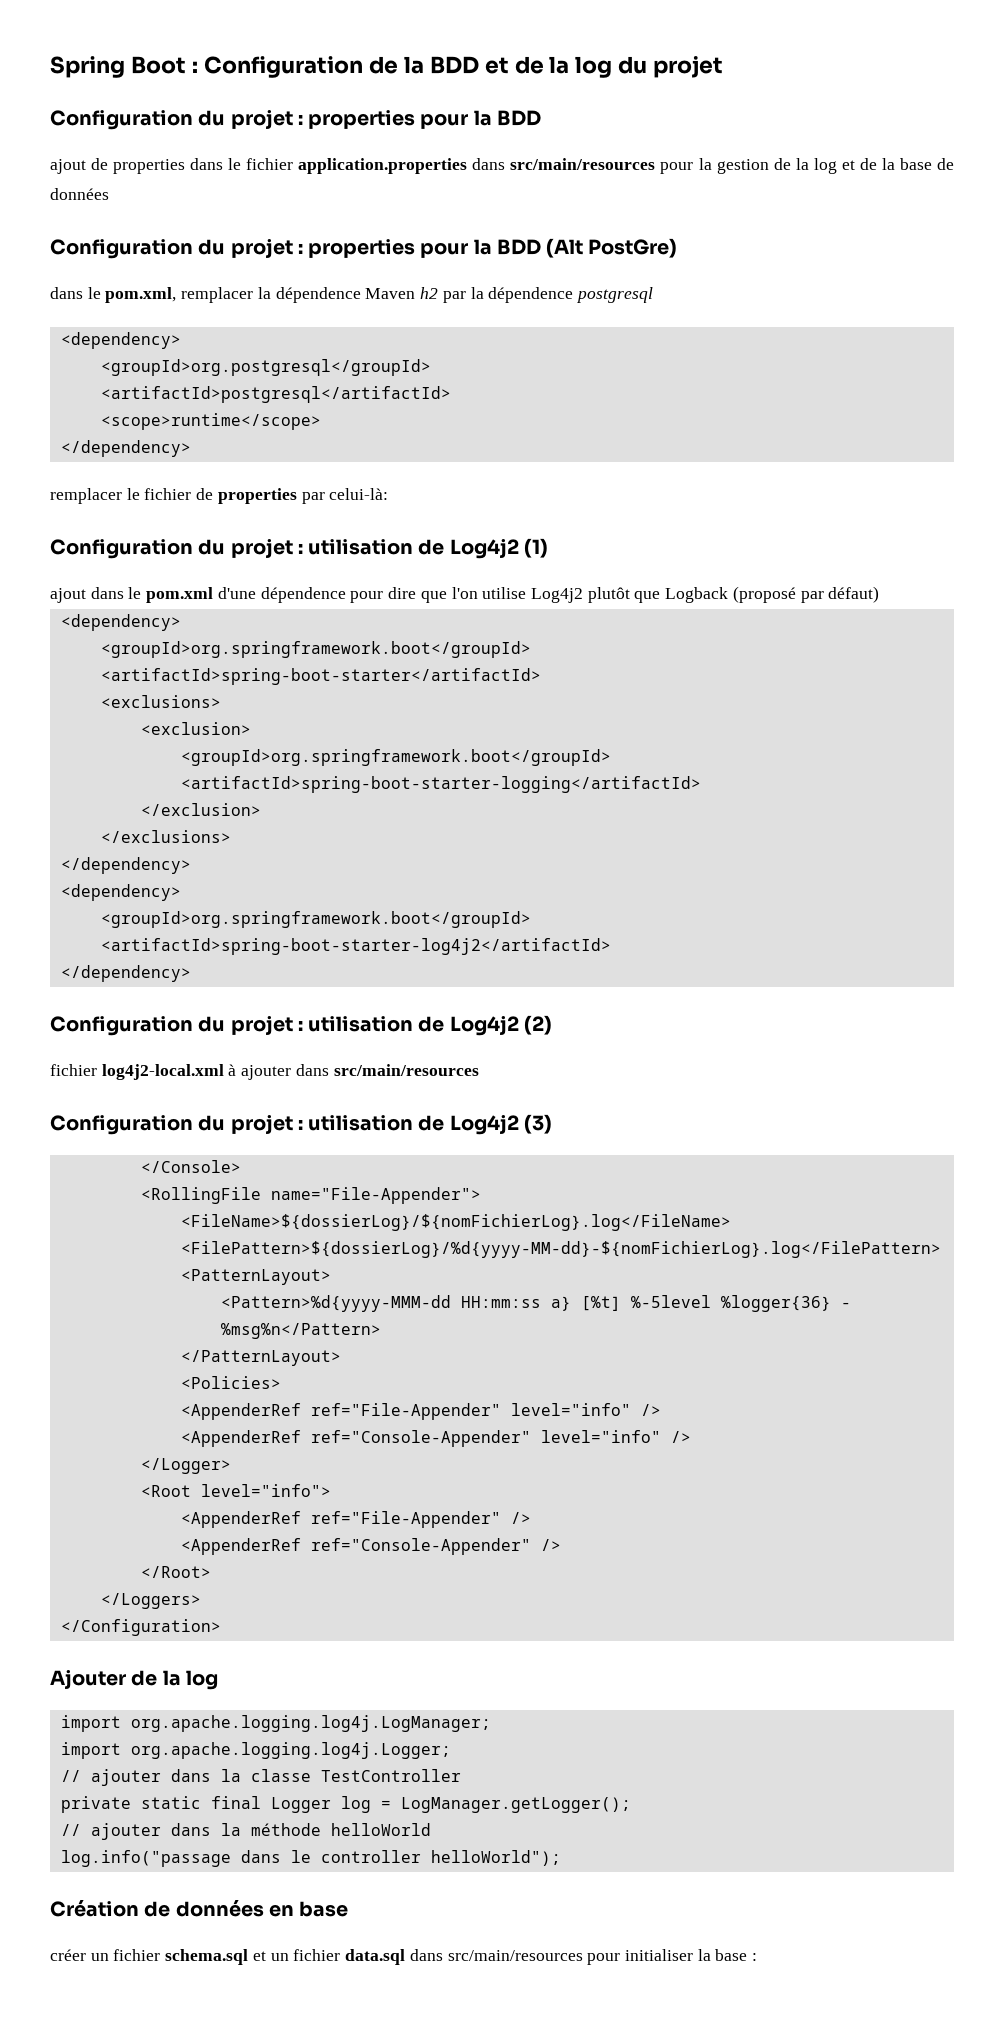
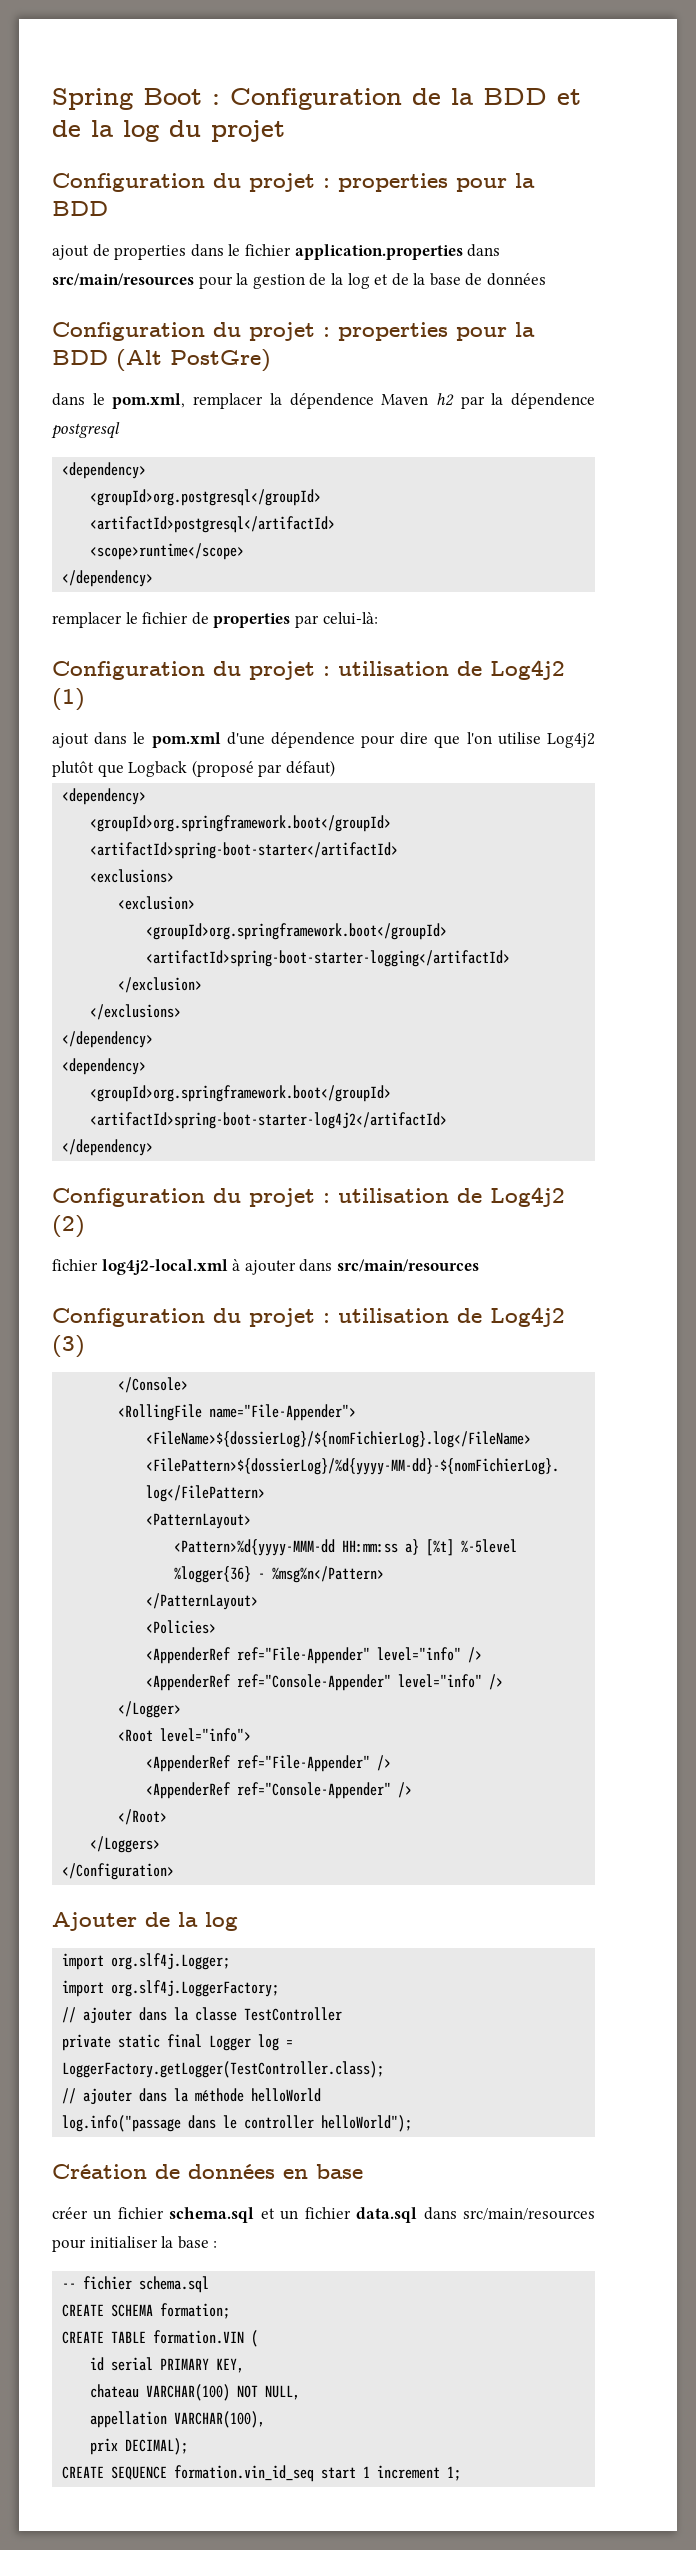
- import org.apache.logging.log4j.LogManager;
- import org.apache.logging.log4j.Logger;
+ import org.slf4j.Logger;
+ import org.slf4j.LoggerFactory;
- private static final Logger log = LogManager.getLogger();
+ private static final Logger log = LoggerFactory.getLogger(TestController.class);
+ -- fichier schema.sql
+ CREATE SCHEMA formation;
+ CREATE TABLE formation.VIN (
+ id serial PRIMARY KEY,
+ chateau VARCHAR(100) NOT NULL,
+ appellation VARCHAR(100),
+ prix DECIMAL);
+ CREATE SEQUENCE formation.vin_id_seq start 1 increment 1;

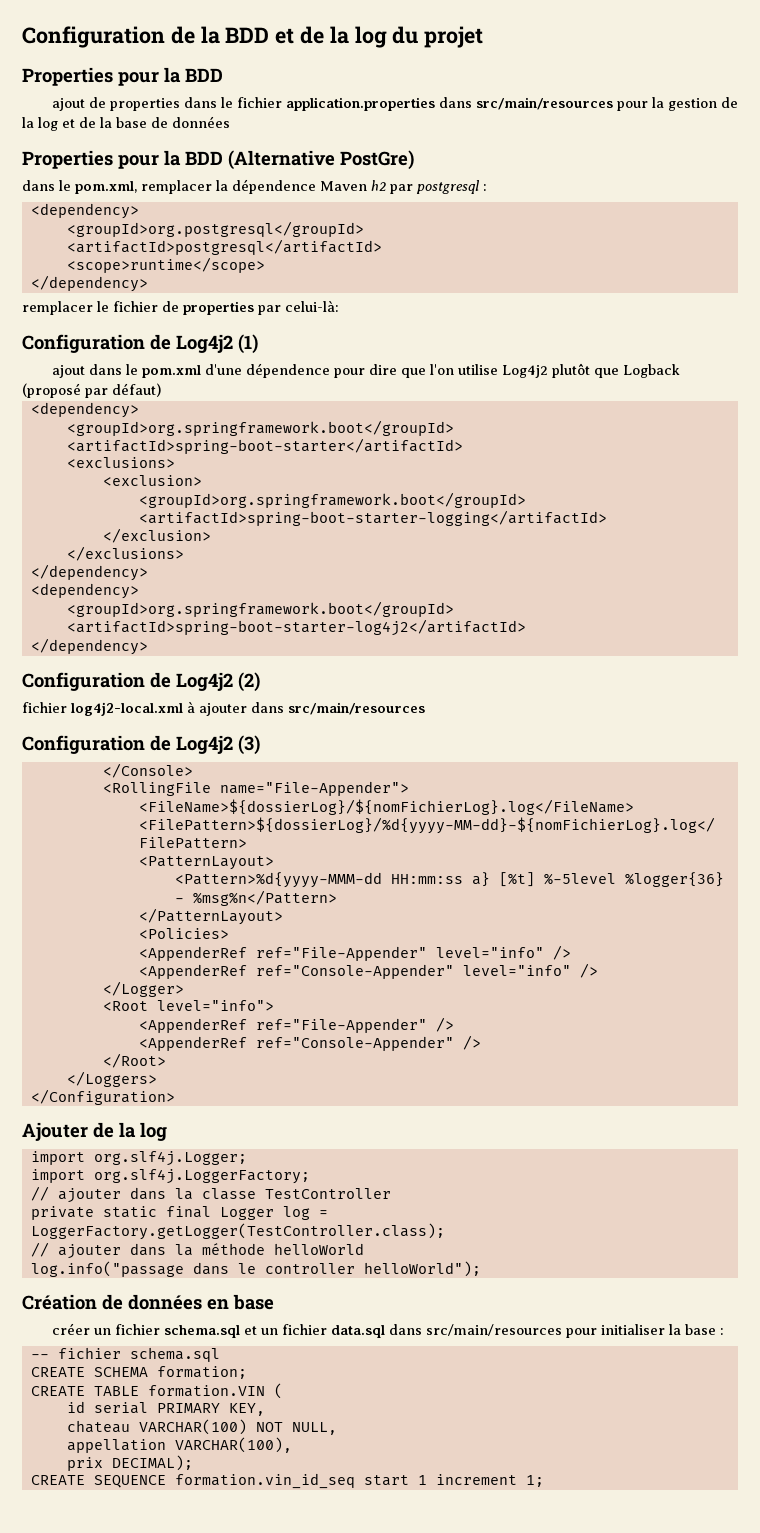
- Spring Boot : Configuration de la BDD et de la log du projet
- Configuration du projet : properties pour la BDD
+ Configuration de la BDD et de la log du projet
+ Properties pour la BDD
- Configuration du projet : properties pour la BDD (Alt PostGre)
+ Properties pour la BDD (Alternative PostGre)
- dans le pom.xml, remplacer la dépendence Maven h2 par la dépendence postgresql
+ dans le pom.xml, remplacer la dépendence Maven h2 par postgresql :
- Configuration du projet : utilisation de Log4j2 (1)
+ Configuration de Log4j2 (1)
- Configuration du projet : utilisation de Log4j2 (2)
+ Configuration de Log4j2 (2)
- Configuration du projet : utilisation de Log4j2 (3)
+ Configuration de Log4j2 (3)

